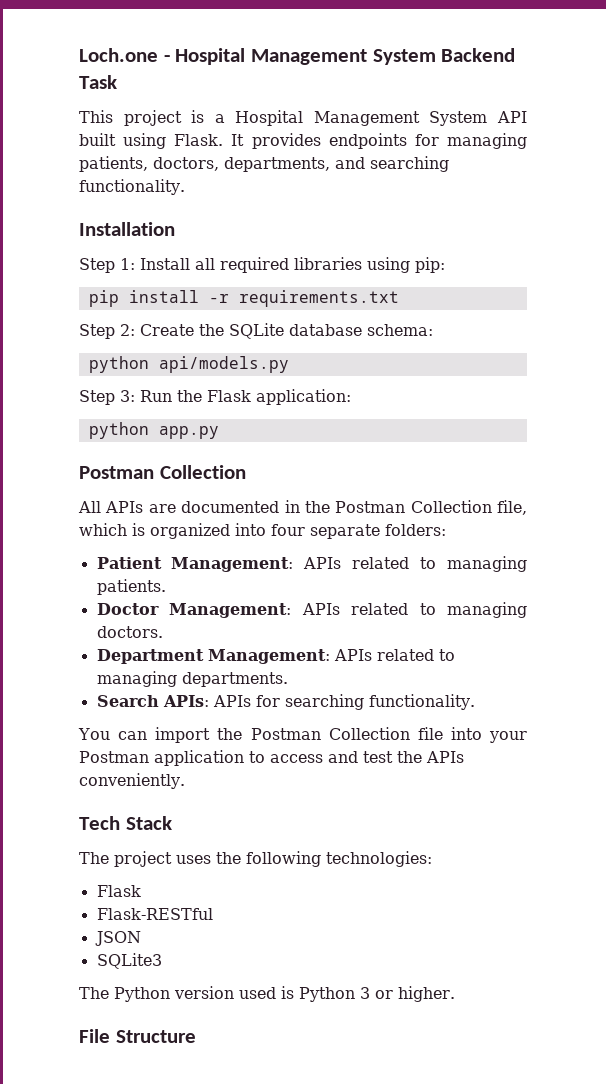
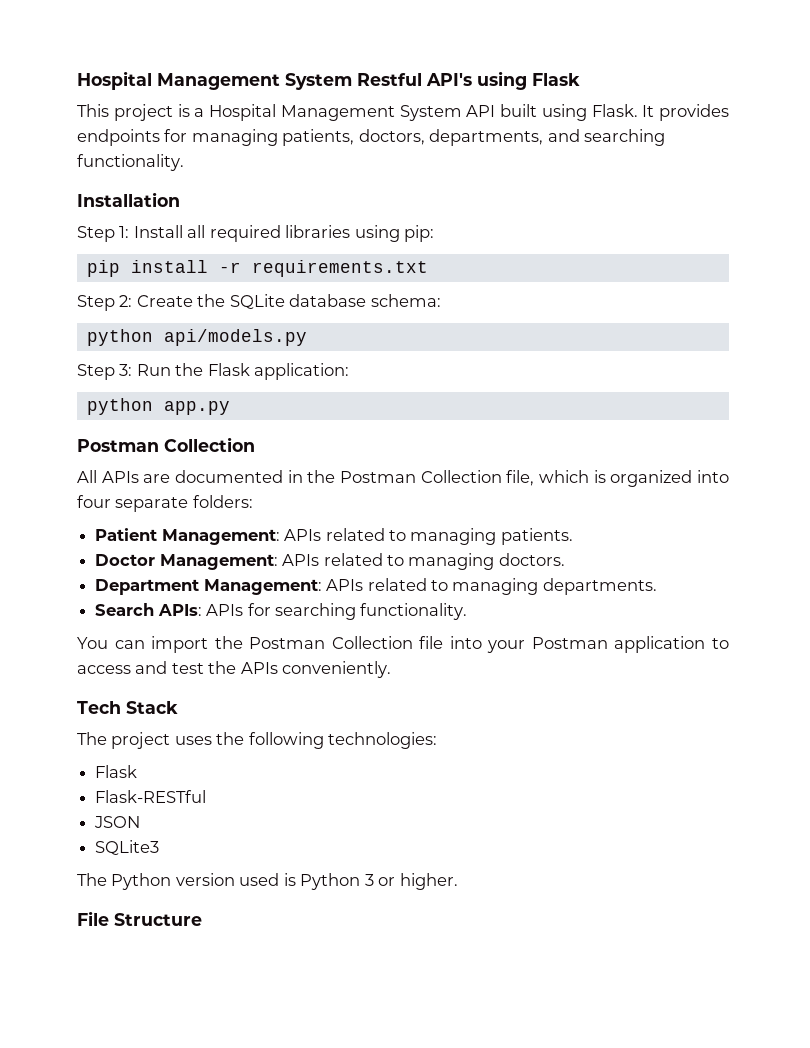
- Loch.one - Hospital Management System Backend Task
+ Hospital Management System Restful API's using Flask

